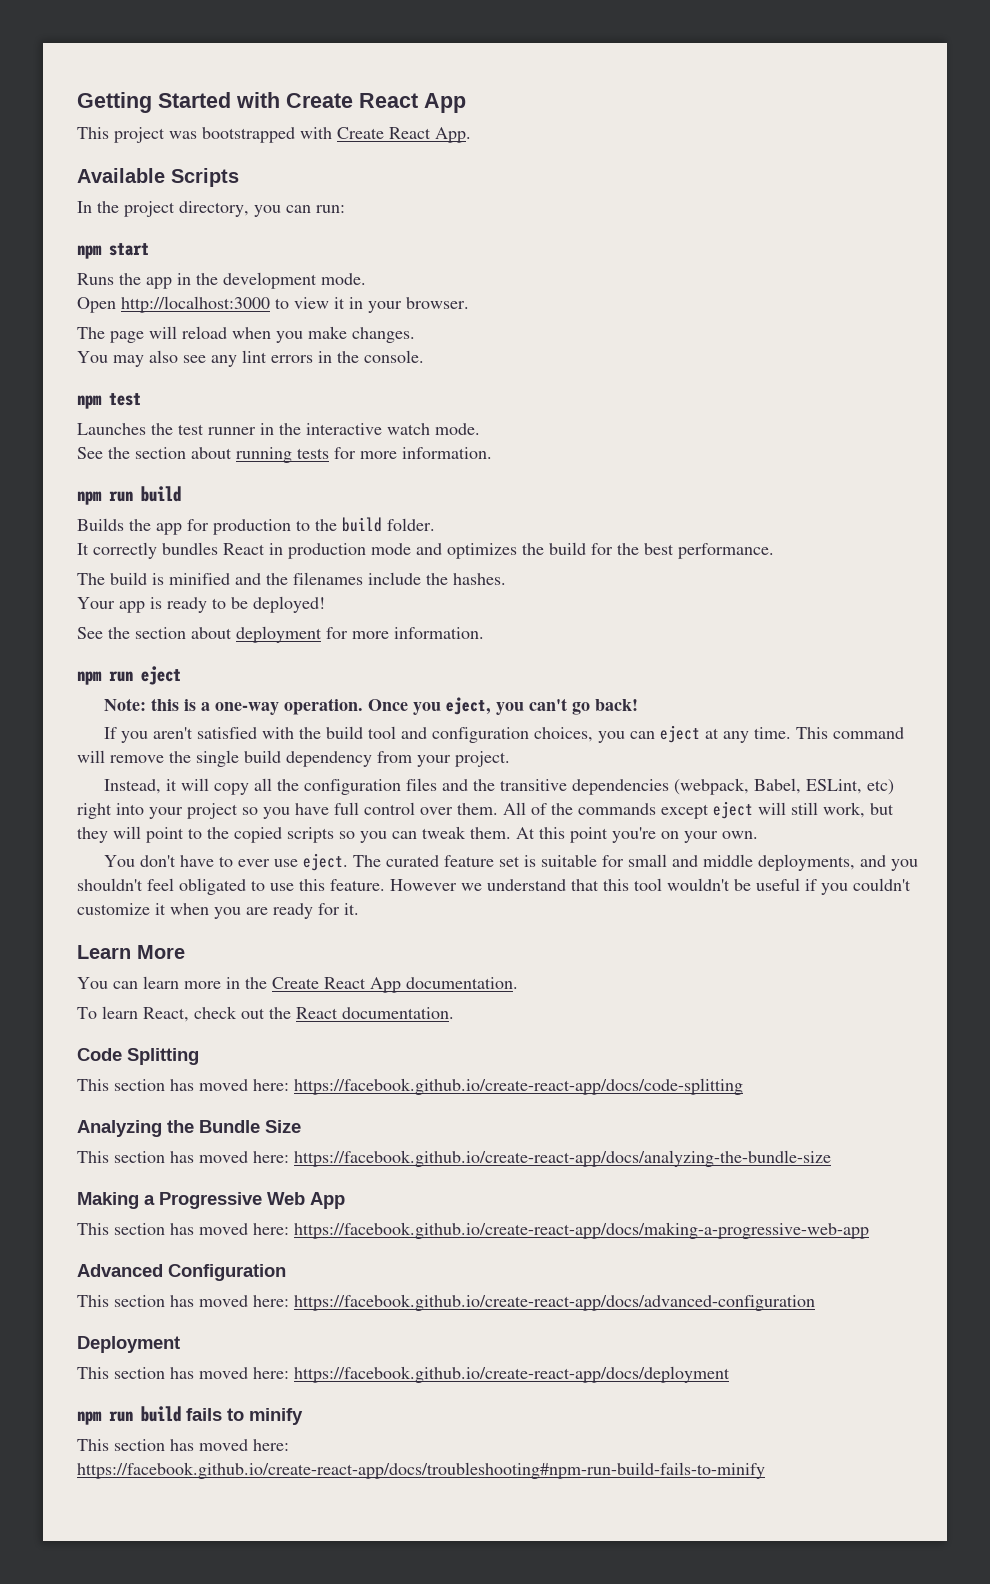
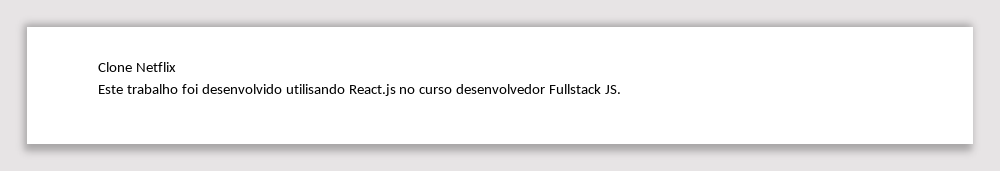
- Getting Started with Create React App
- This project was bootstrapped with Create React App.
- Available Scripts
- In the project directory, you can run:
- npm start
- Runs the app in the development mode.
- Open http://localhost:3000 to view it in your browser.
- The page will reload when you make changes.
- You may also see any lint errors in the console.
- npm test
- Launches the test runner in the interactive watch mode.
- See the section about running tests for more information.
- npm run build
- Builds the app for production to the build folder.
- It correctly bundles React in production mode and optimizes the build for the best performance.
- The build is minified and the filenames include the hashes.
- Your app is ready to be deployed!
- See the section about deployment for more information.
- npm run eject
- Note: this is a one-way operation. Once you eject, you can't go back!
- If you aren't satisfied with the build tool and configuration choices, you can eject at any time. This command will remove the single build dependency from your project.
- Instead, it will copy all the configuration files and the transitive dependencies (webpack, Babel, ESLint, etc) right into your project so you have full control over them. All of the commands except eject will still work, but they will point to the copied scripts so you can tweak them. At this point you're on your own.
- You don't have to ever use eject. The curated feature set is suitable for small and middle deployments, and you shouldn't feel obligated to use this feature. However we understand that this tool wouldn't be useful if you couldn't customize it when you are ready for it.
- Learn More
- You can learn more in the Create React App documentation.
- To learn React, check out the React documentation.
- Code Splitting
- This section has moved here: https://facebook.github.io/create-react-app/docs/code-splitting
- Analyzing the Bundle Size
- This section has moved here: https://facebook.github.io/create-react-app/docs/analyzing-the-bundle-size
- Making a Progressive Web App
- This section has moved here: https://facebook.github.io/create-react-app/docs/making-a-progressive-web-app
- Advanced Configuration
- This section has moved here: https://facebook.github.io/create-react-app/docs/advanced-configuration
- Deployment
- This section has moved here: https://facebook.github.io/create-react-app/docs/deployment
- npm run build fails to minify
- This section has moved here: https://facebook.github.io/create-react-app/docs/troubleshooting#npm-run-build-fails-to-minify
+ Clone Netflix
+ Este trabalho foi desenvolvido utilisando React.js no curso desenvolvedor Fullstack JS.

